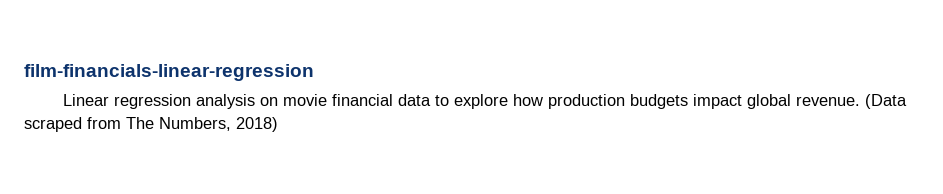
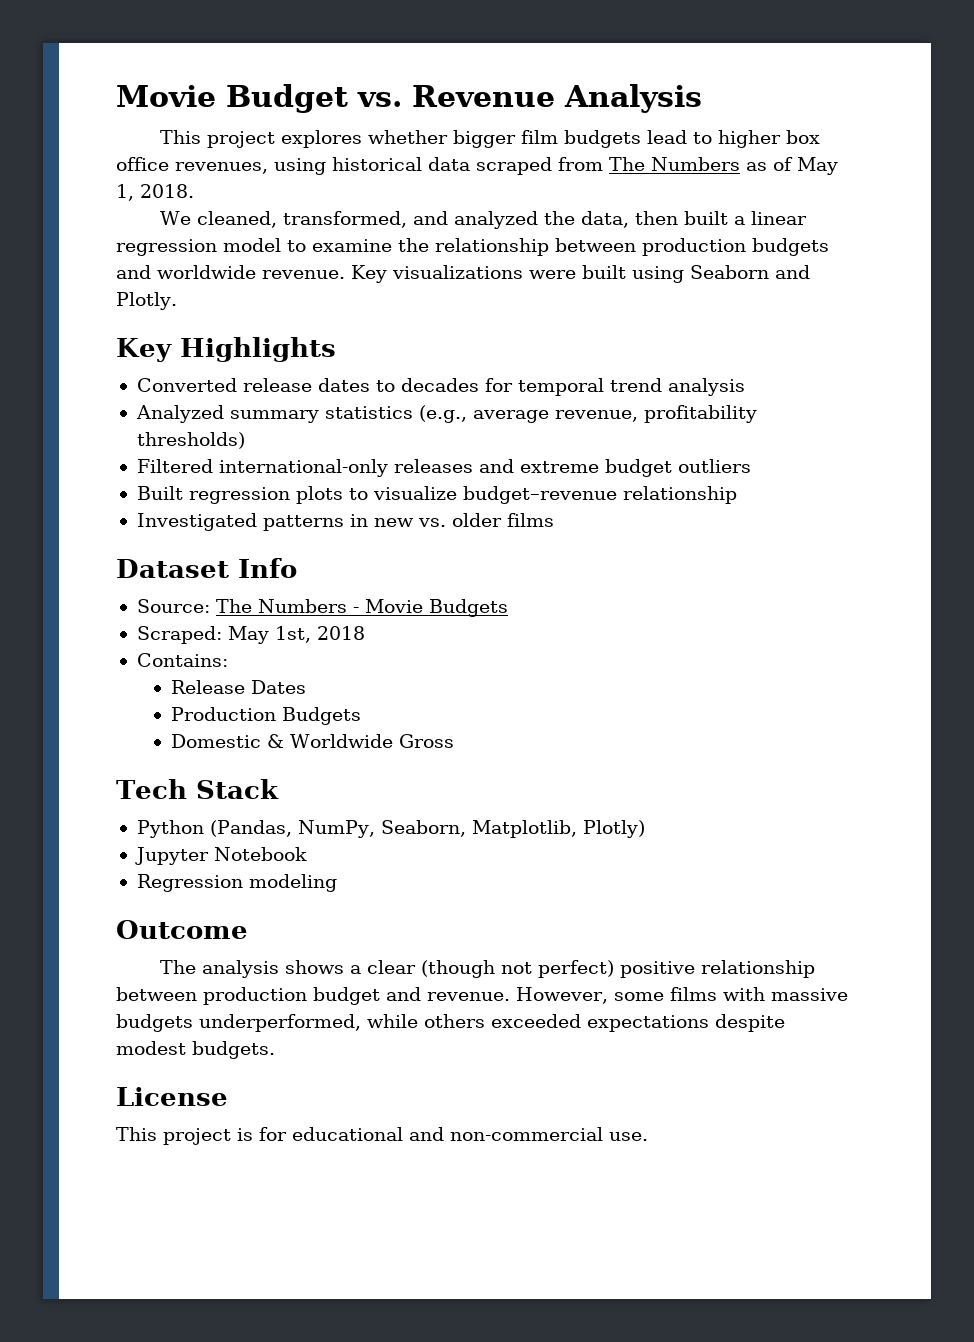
- film-financials-linear-regression
- Linear regression analysis on movie financial data to explore how production budgets impact global revenue. (Data scraped from The Numbers, 2018)
+ Movie Budget vs. Revenue Analysis
+ This project explores whether bigger film budgets lead to higher box office revenues, using historical data scraped from The Numbers as of May 1, 2018.
+ We cleaned, transformed, and analyzed the data, then built a linear regression model to examine the relationship between production budgets and worldwide revenue. Key visualizations were built using Seaborn and Plotly.
+ Key Highlights
+ Converted release dates to decades for temporal trend analysis
+ Analyzed summary statistics (e.g., average revenue, profitability thresholds)
+ Filtered international-only releases and extreme budget outliers
+ Built regression plots to visualize budget–revenue relationship
+ Investigated patterns in new vs. older films
+ Dataset Info
+ Source: The Numbers - Movie Budgets
+ Scraped: May 1st, 2018
+ Contains:
+ Release Dates
+ Production Budgets
+ Domestic & Worldwide Gross
+ Tech Stack
+ Python (Pandas, NumPy, Seaborn, Matplotlib, Plotly)
+ Jupyter Notebook
+ Regression modeling
+ Outcome
+ The analysis shows a clear (though not perfect) positive relationship between production budget and revenue. However, some films with massive budgets underperformed, while others exceeded expectations despite modest budgets.
+ License
+ This project is for educational and non-commercial use.

